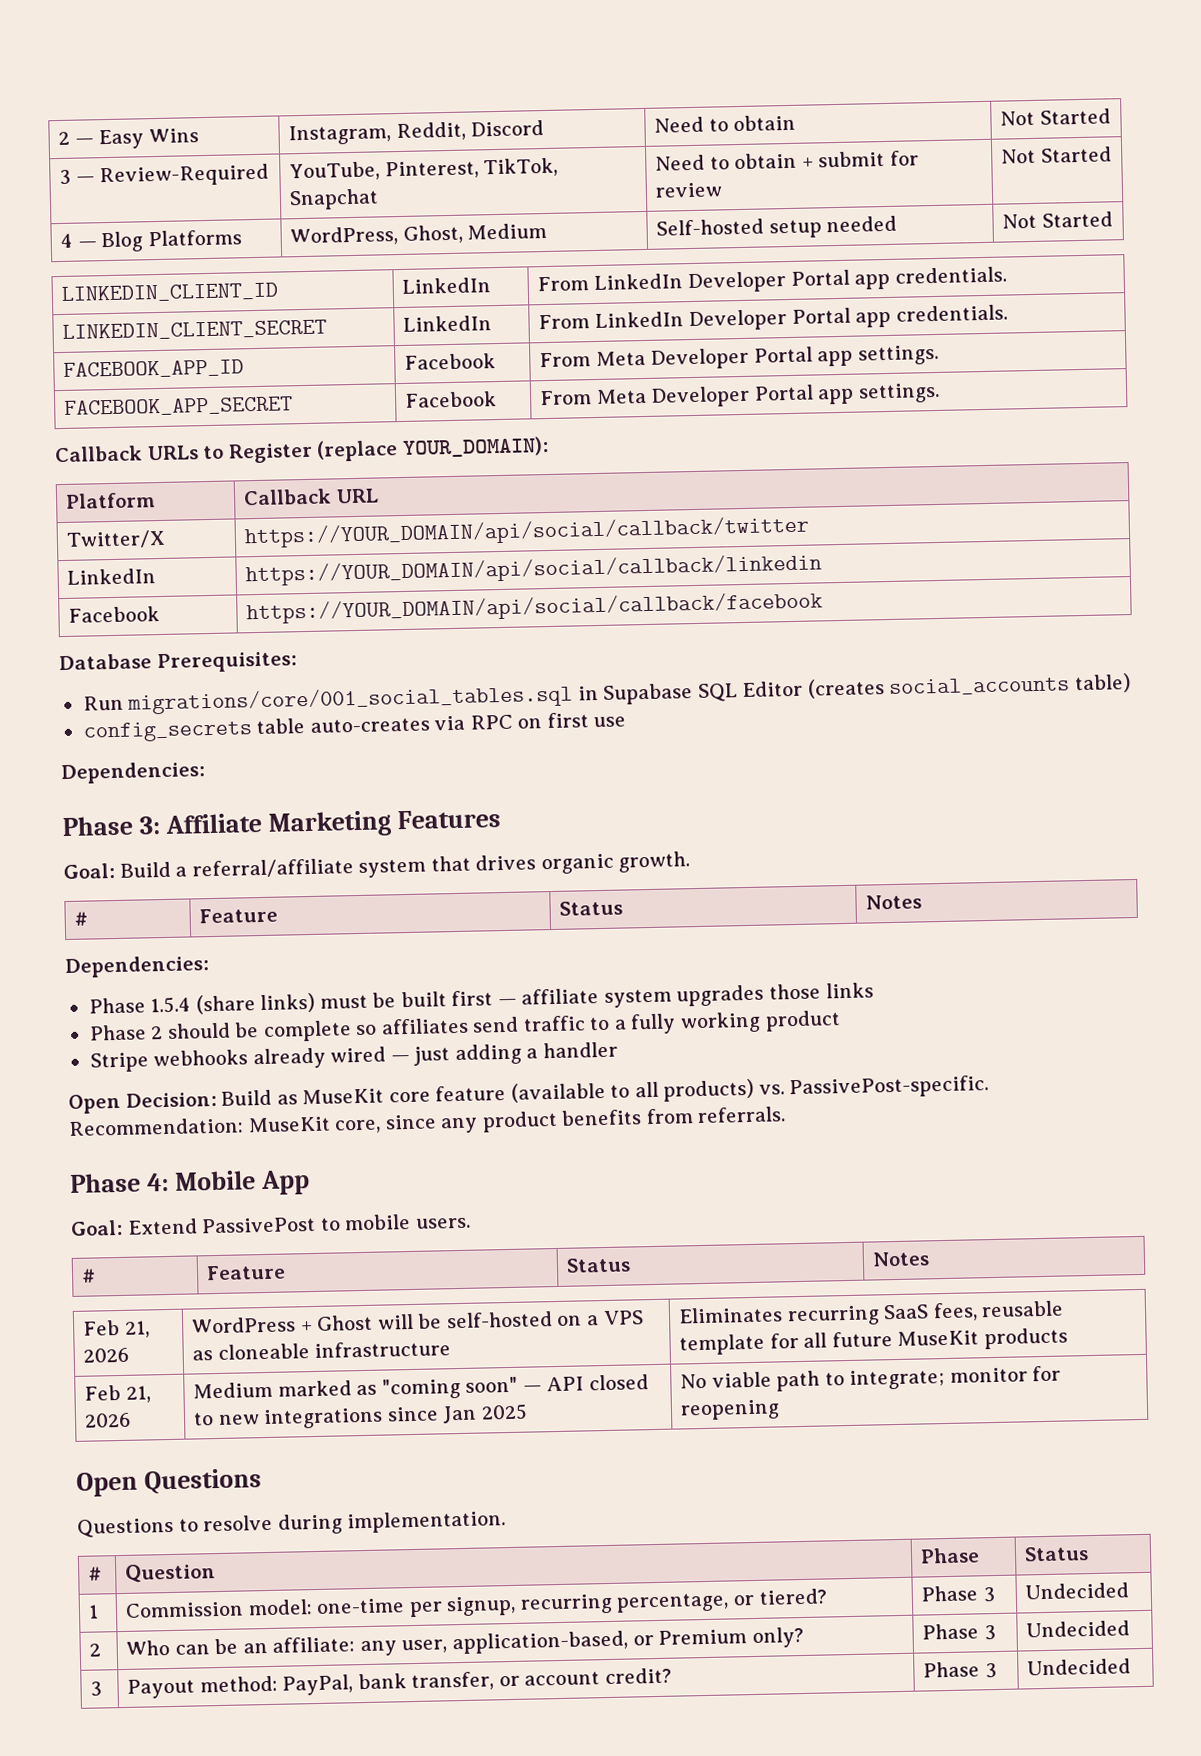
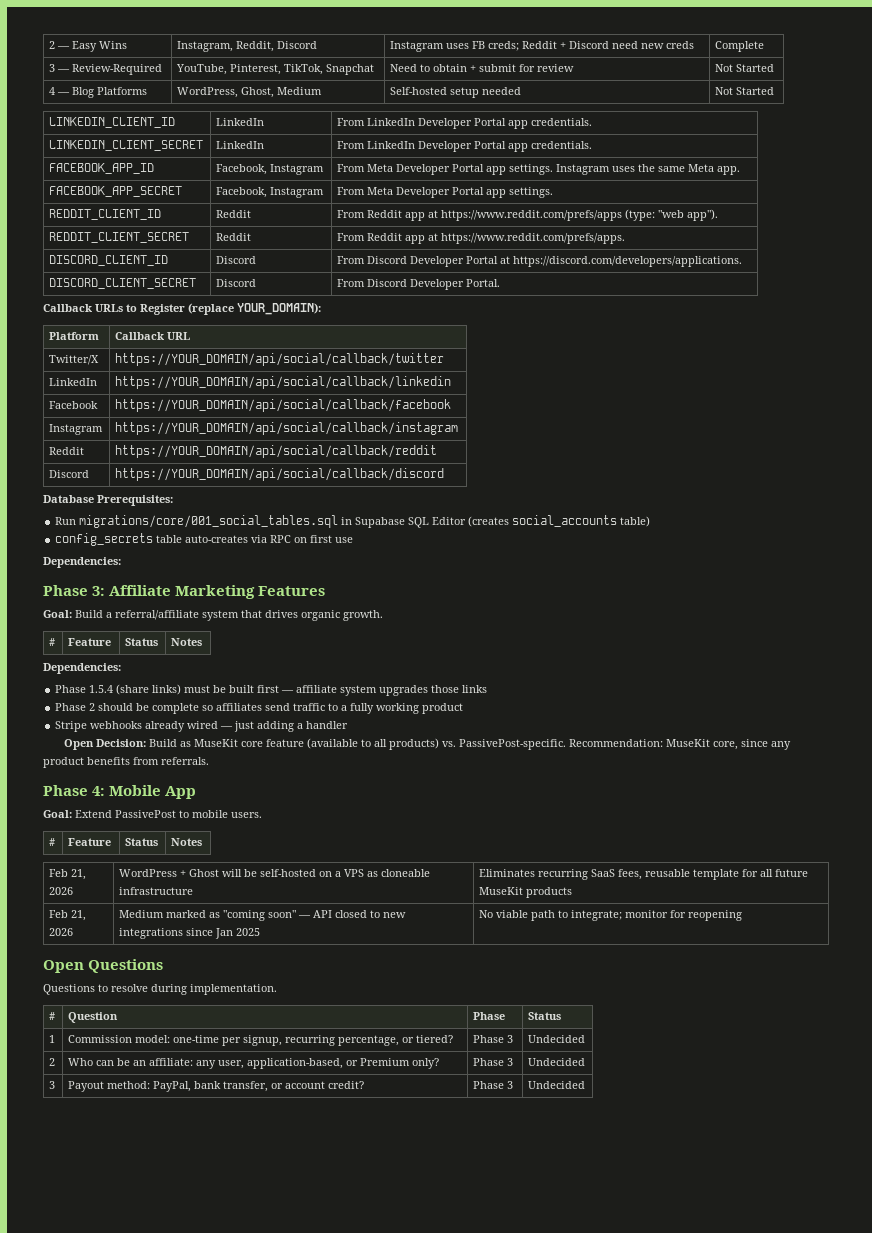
- 2 — Easy Wins | Instagram, Reddit, Discord | Need to obtain | Not Started
+ 2 — Easy Wins | Instagram, Reddit, Discord | Instagram uses FB creds; Reddit + Discord need new creds | Complete
- FACEBOOK_APP_ID | Facebook | From Meta Developer Portal app settings.
- FACEBOOK_APP_SECRET | Facebook | From Meta Developer Portal app settings.
+ FACEBOOK_APP_ID | Facebook, Instagram | From Meta Developer Portal app settings. Instagram uses the same Meta app.
+ FACEBOOK_APP_SECRET | Facebook, Instagram | From Meta Developer Portal app settings.
+ REDDIT_CLIENT_ID | Reddit | From Reddit app at https://www.reddit.com/prefs/apps (type: "web app").
+ REDDIT_CLIENT_SECRET | Reddit | From Reddit app at https://www.reddit.com/prefs/apps.
+ DISCORD_CLIENT_ID | Discord | From Discord Developer Portal at https://discord.com/developers/applications.
+ DISCORD_CLIENT_SECRET | Discord | From Discord Developer Portal.
+ Instagram | https://YOUR_DOMAIN/api/social/callback/instagram
+ Reddit | https://YOUR_DOMAIN/api/social/callback/reddit
+ Discord | https://YOUR_DOMAIN/api/social/callback/discord

